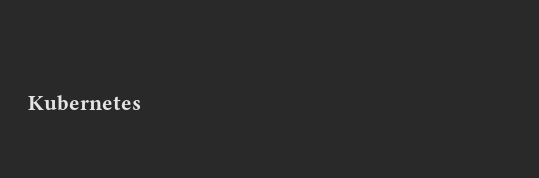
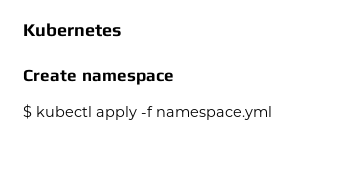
+ Create namespace
+ $ kubectl apply -f namespace.yml

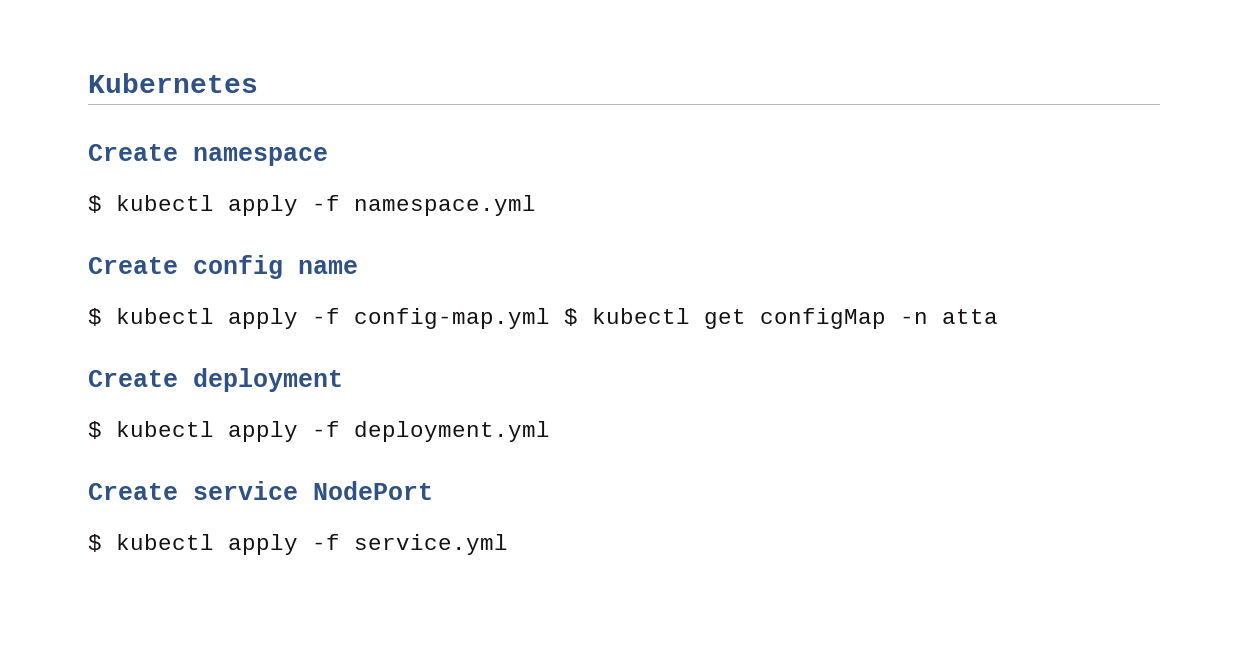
+ Create config name
+ $ kubectl apply -f config-map.yml $ kubectl get configMap -n atta
+ Create deployment
+ $ kubectl apply -f deployment.yml
+ Create service NodePort
+ $ kubectl apply -f service.yml

